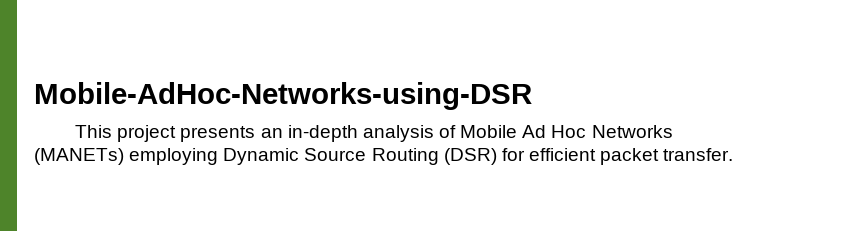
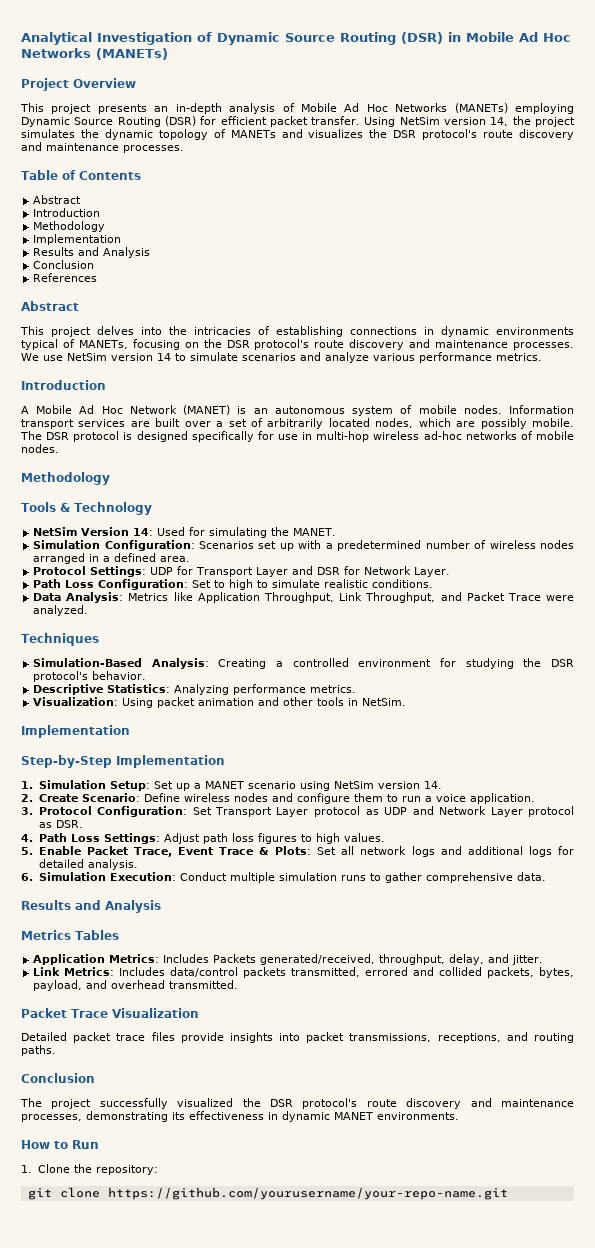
- Mobile-AdHoc-Networks-using-DSR
+ Analytical Investigation of Dynamic Source Routing (DSR) in Mobile Ad Hoc Networks (MANETs)
+ Project Overview
+ Using NetSim version 14, the project simulates the dynamic topology of MANETs and visualizes the DSR protocol's route discovery and maintenance processes.
+ Table of Contents
+ Abstract
+ Introduction
+ Methodology
+ Implementation
+ Results and Analysis
+ Conclusion
+ References
+ Abstract
+ This project delves into the intricacies of establishing connections in dynamic environments typical of MANETs, focusing on the DSR protocol's route discovery and maintenance processes. We use NetSim version 14 to simulate scenarios and analyze various performance metrics.
+ Introduction
+ A Mobile Ad Hoc Network (MANET) is an autonomous system of mobile nodes. Information transport services are built over a set of arbitrarily located nodes, which are possibly mobile. The DSR protocol is designed specifically for use in multi-hop wireless ad-hoc networks of mobile nodes.
+ Methodology
+ Tools & Technology
+ NetSim Version 14: Used for simulating the MANET.
+ Simulation Configuration: Scenarios set up with a predetermined number of wireless nodes arranged in a defined area.
+ Protocol Settings: UDP for Transport Layer and DSR for Network Layer.
+ Path Loss Configuration: Set to high to simulate realistic conditions.
+ Data Analysis: Metrics like Application Throughput, Link Throughput, and Packet Trace were analyzed.
+ Techniques
+ Simulation-Based Analysis: Creating a controlled environment for studying the DSR protocol's behavior.
+ Descriptive Statistics: Analyzing performance metrics.
+ Visualization: Using packet animation and other tools in NetSim.
+ Implementation
+ Step-by-Step Implementation
+ 1. Simulation Setup: Set up a MANET scenario using NetSim version 14.
+ 2. Create Scenario: Define wireless nodes and configure them to run a voice application.
+ 3. Protocol Configuration: Set Transport Layer protocol as UDP and Network Layer protocol as DSR.
+ 4. Path Loss Settings: Adjust path loss figures to high values.
+ 5. Enable Packet Trace, Event Trace & Plots: Set all network logs and additional logs for detailed analysis.
+ 6. Simulation Execution: Conduct multiple simulation runs to gather comprehensive data.
+ Results and Analysis
+ Metrics Tables
+ Application Metrics: Includes Packets generated/received, throughput, delay, and jitter.
+ Link Metrics: Includes data/control packets transmitted, errored and collided packets, bytes, payload, and overhead transmitted.
+ Packet Trace Visualization
+ Detailed packet trace files provide insights into packet transmissions, receptions, and routing paths.
+ Conclusion
+ The project successfully visualized the DSR protocol's route discovery and maintenance processes, demonstrating its effectiveness in dynamic MANET environments.
+ How to Run
+ 1. Clone the repository:
+ git clone https://github.com/yourusername/your-repo-name.git

